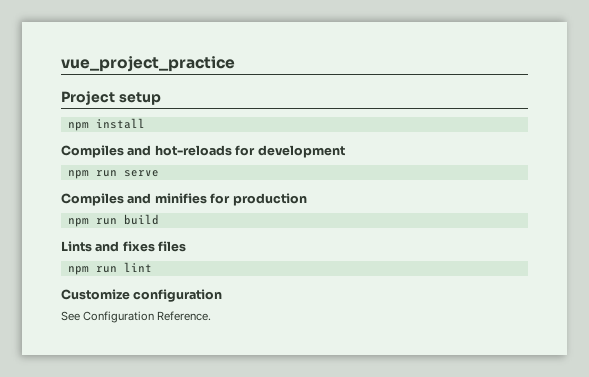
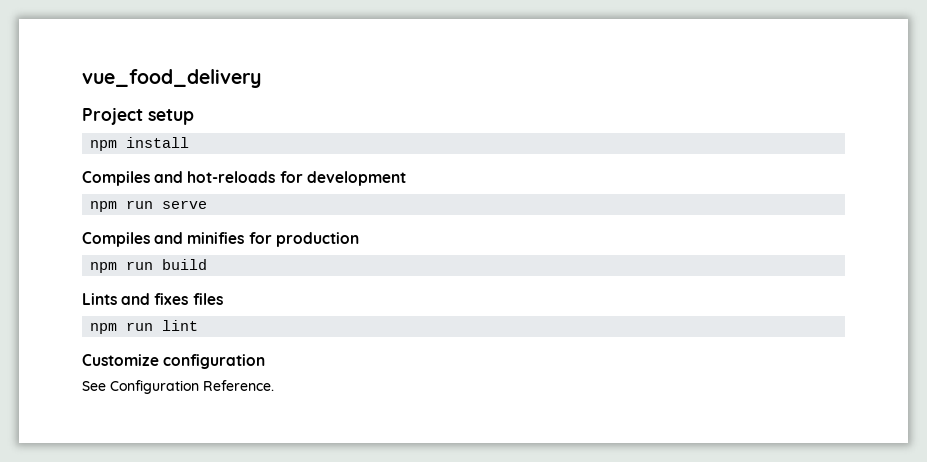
- vue_project_practice
+ vue_food_delivery

